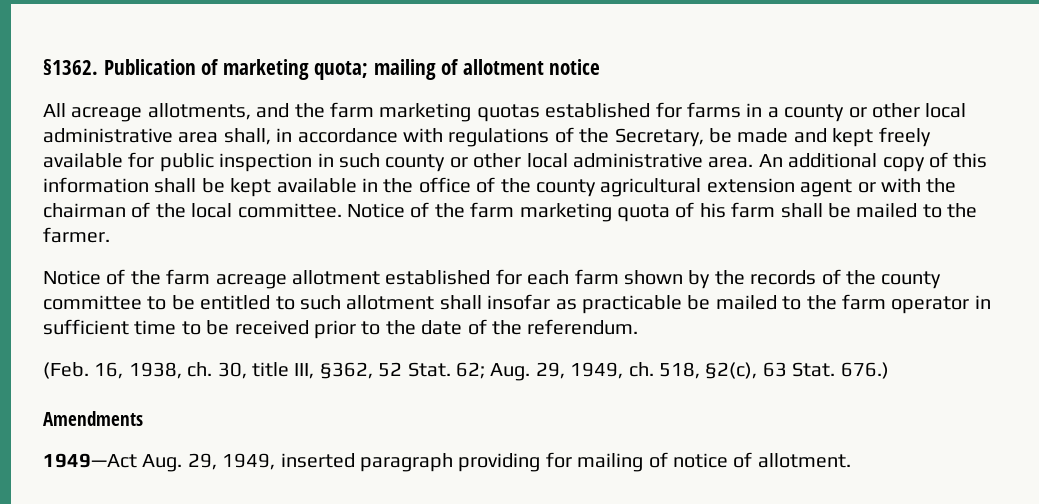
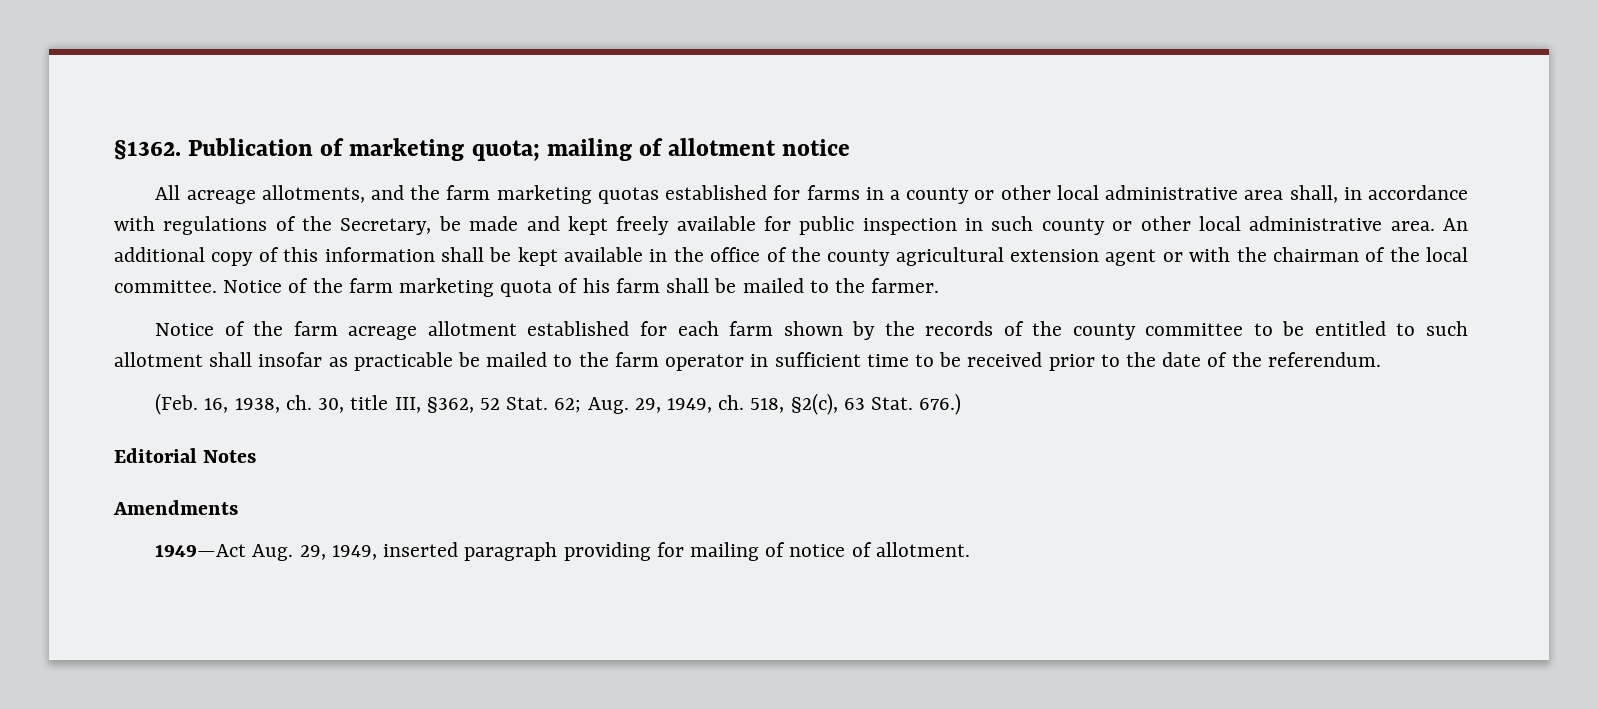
+ Editorial Notes

